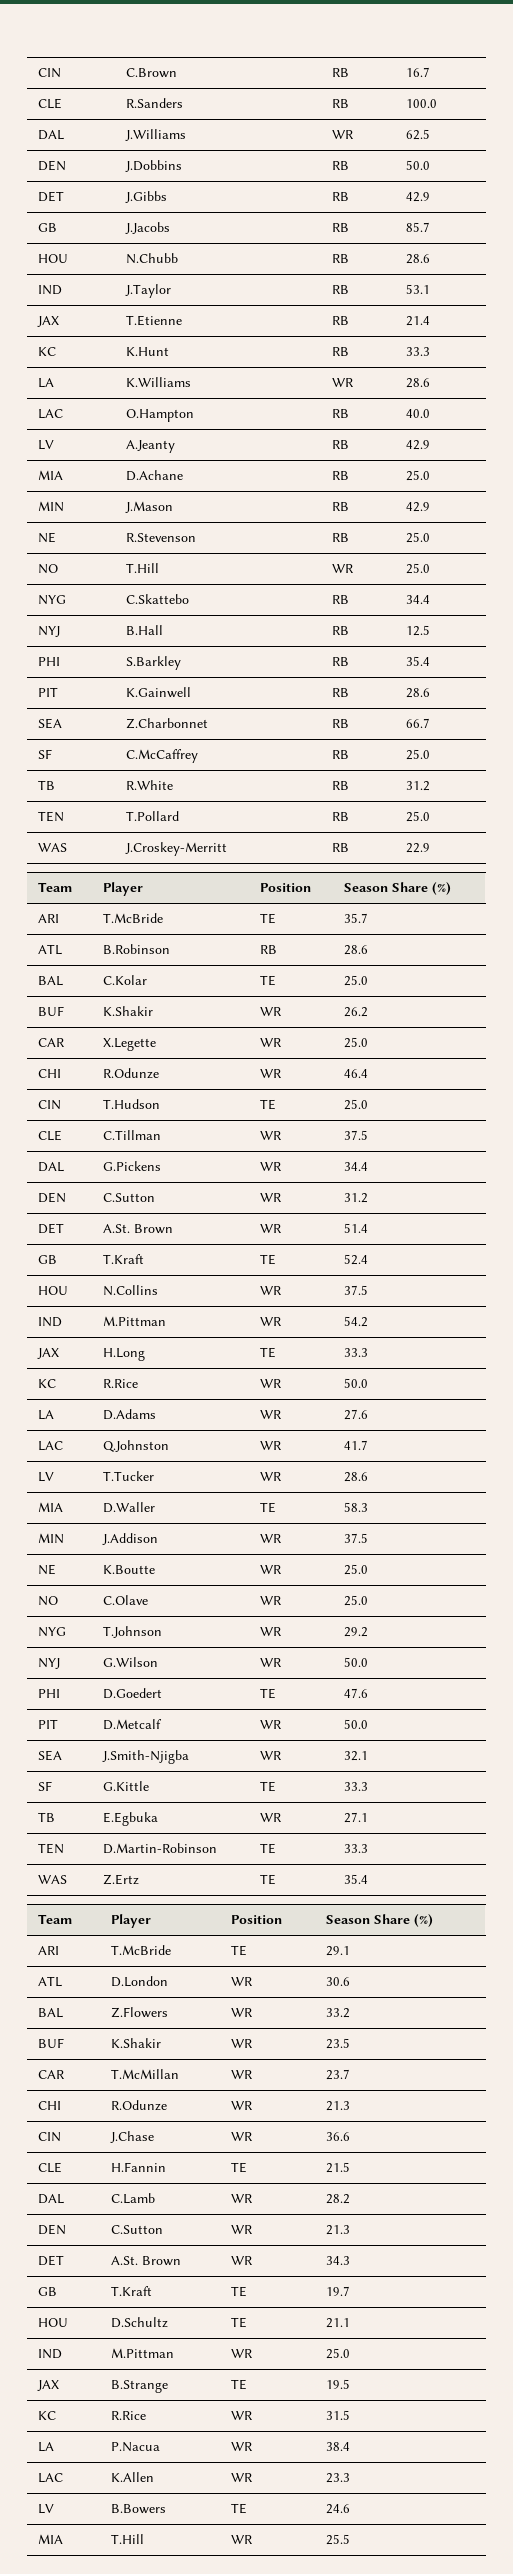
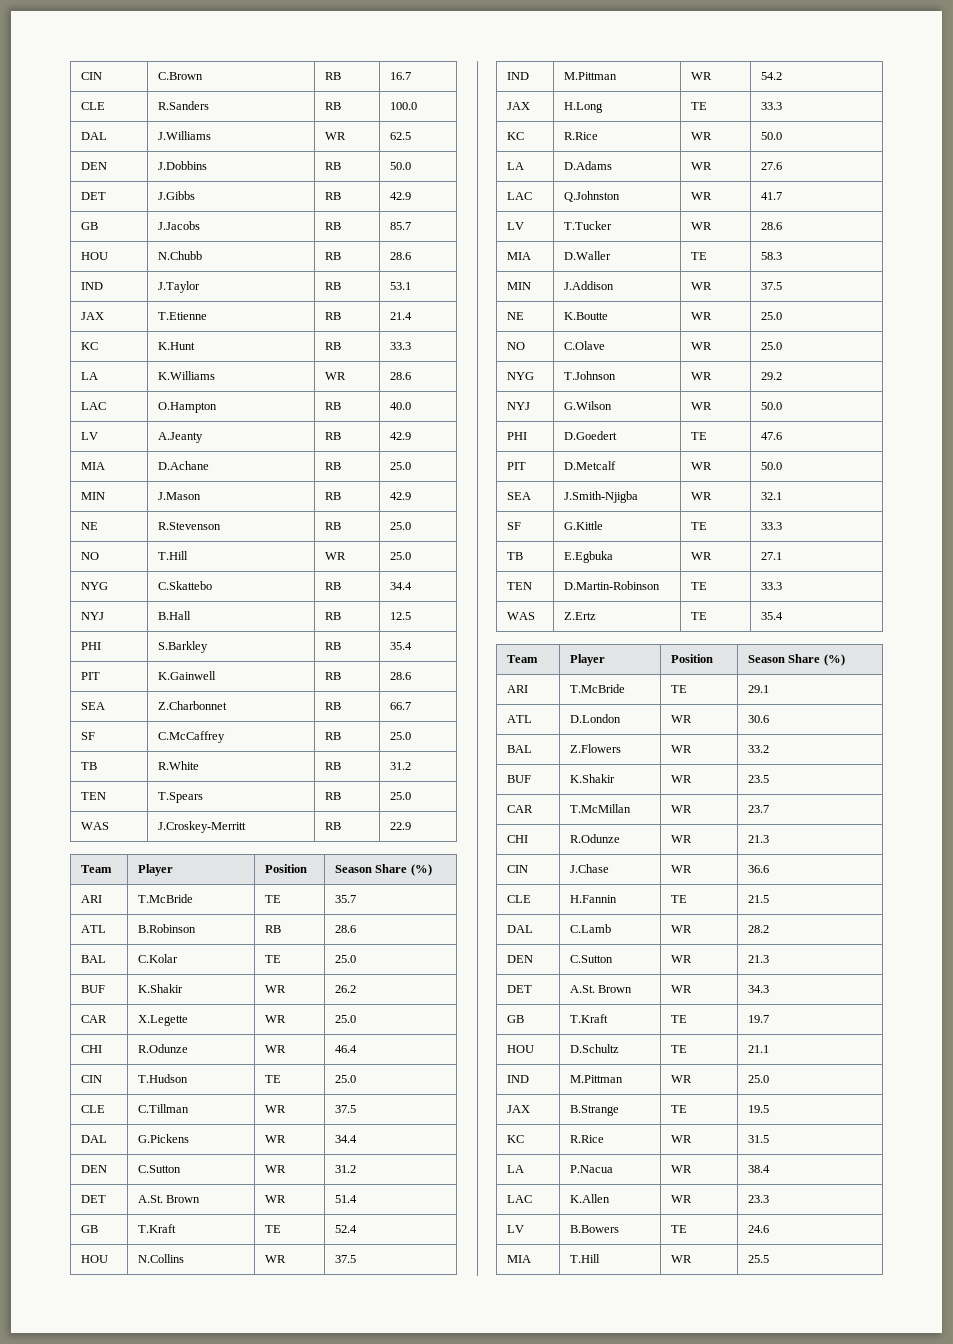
- TEN | T.Pollard | RB | 25.0
+ TEN | T.Spears | RB | 25.0

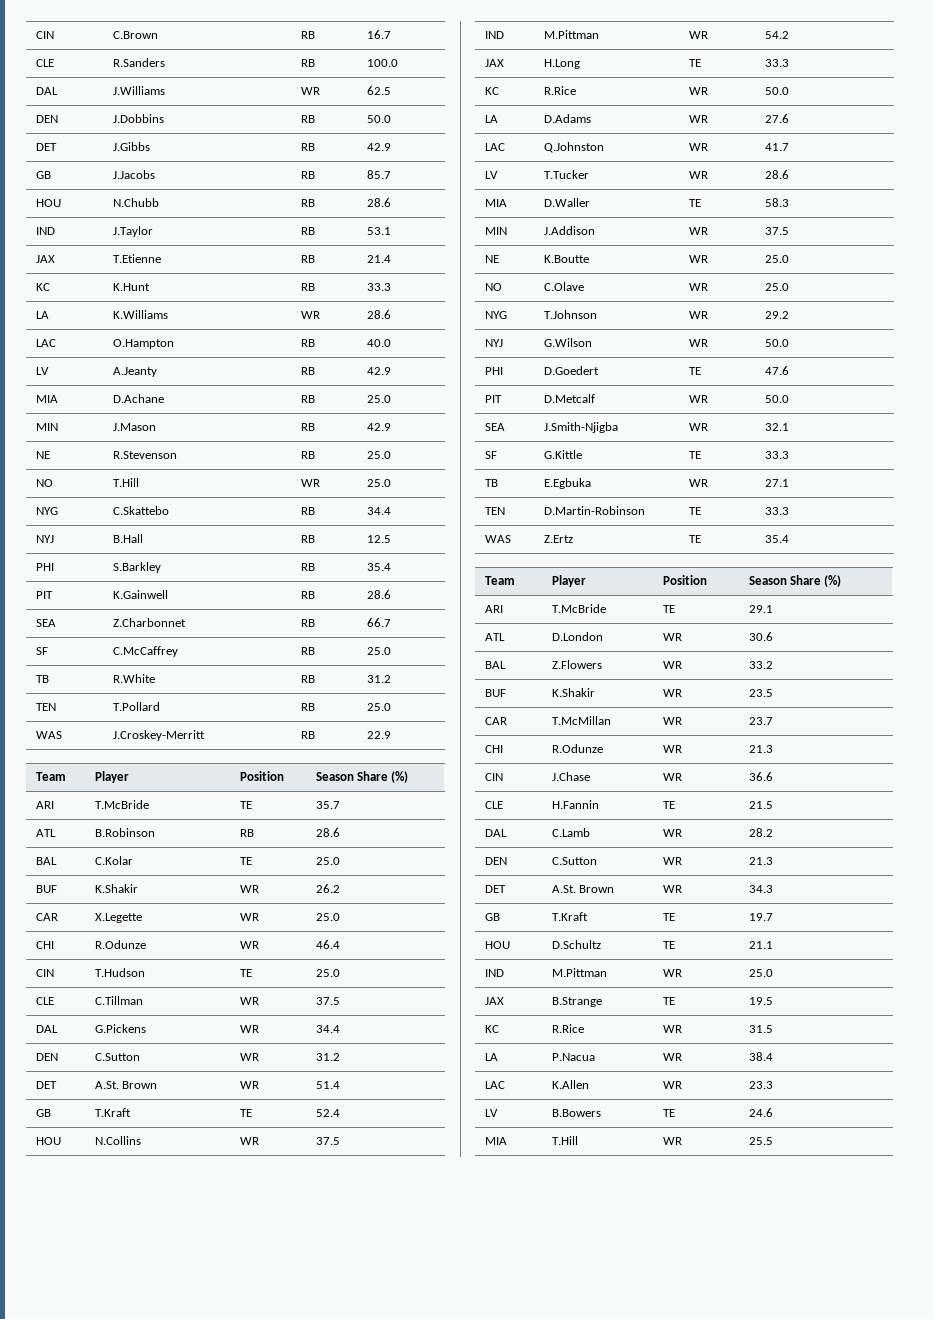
- TEN | T.Spears | RB | 25.0
+ TEN | T.Pollard | RB | 25.0

